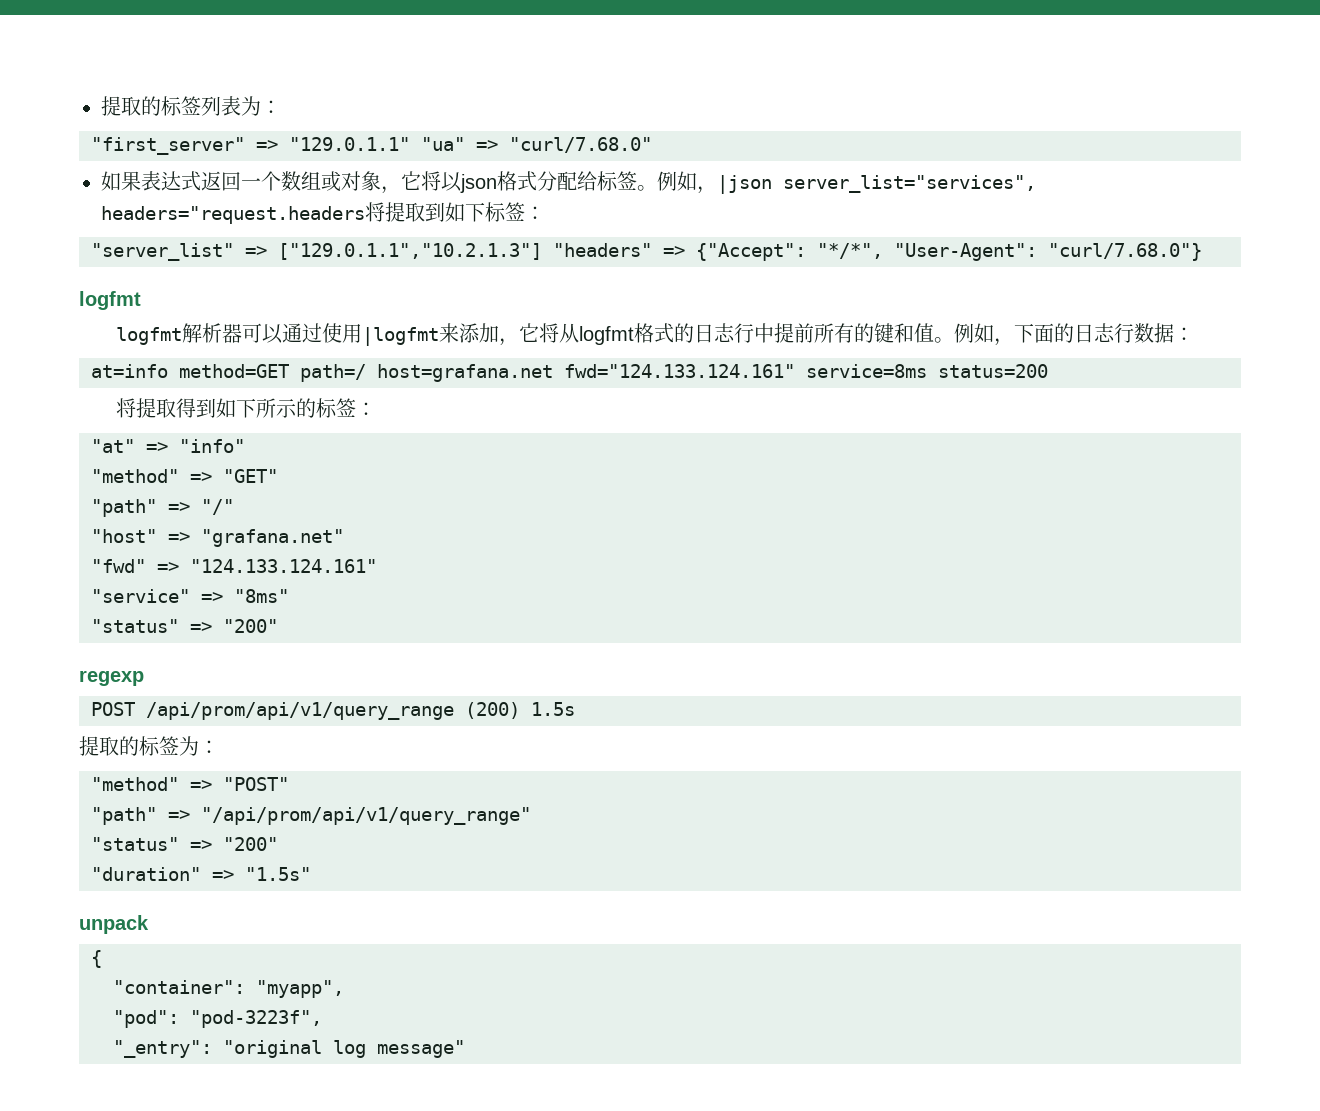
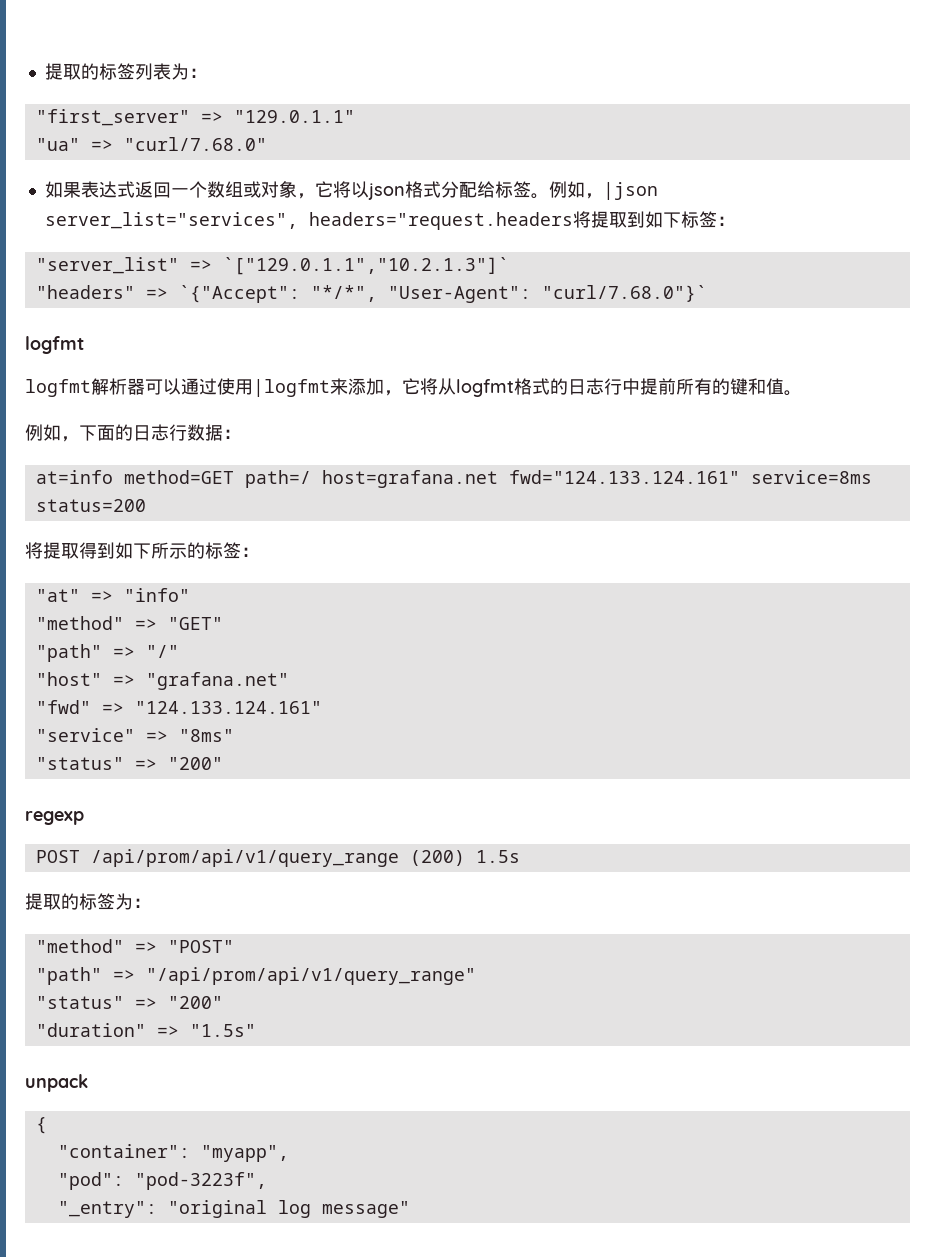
- "first_server" => "129.0.1.1" "ua" => "curl/7.68.0"
+ "first_server" => "129.0.1.1"
+ "ua" => "curl/7.68.0"
- "server_list" => ["129.0.1.1","10.2.1.3"] "headers" => {"Accept": "*/*", "User-Agent": "curl/7.68.0"}
+ "server_list" => `["129.0.1.1","10.2.1.3"]`
+ "headers" => `{"Accept": "*/*", "User-Agent": "curl/7.68.0"}`
- logfmt解析器可以通过使用|logfmt来添加，它将从logfmt格式的日志行中提前所有的键和值。例如，下面的日志行数据：
+ logfmt解析器可以通过使用|logfmt来添加，它将从logfmt格式的日志行中提前所有的键和值。
+ 例如，下面的日志行数据：

